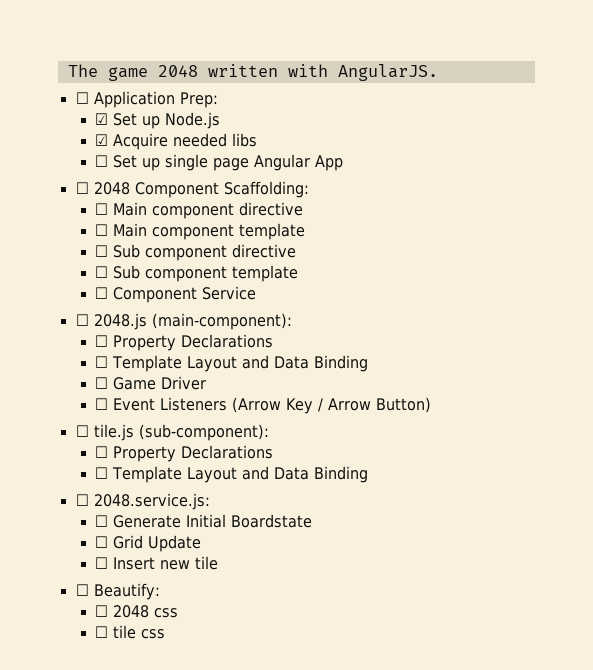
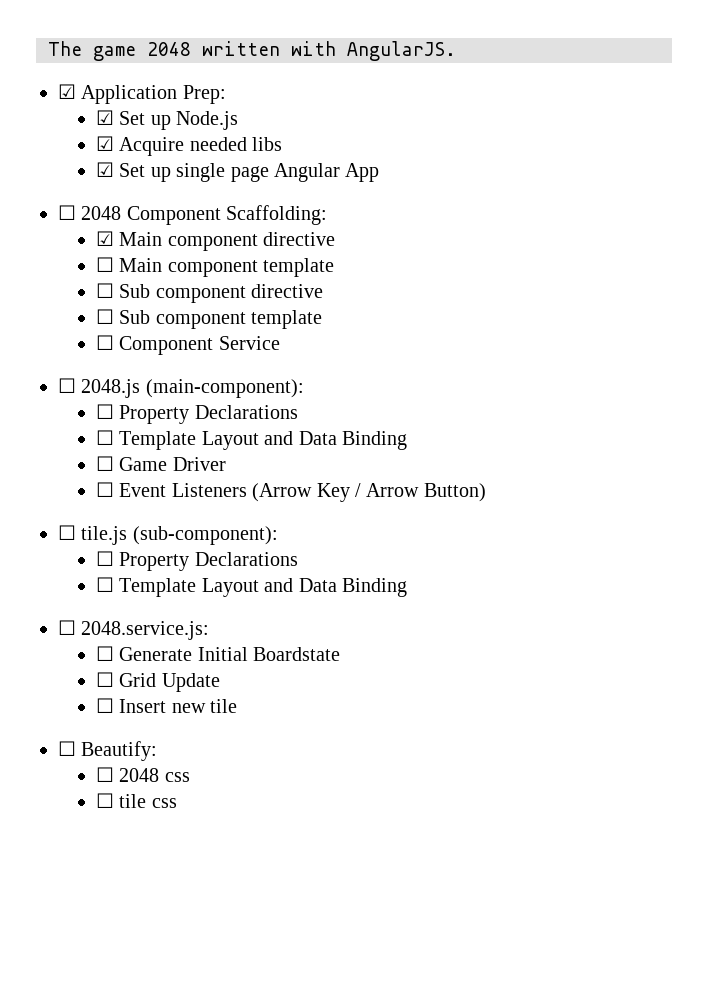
- ☐ Application Prep:
+ ☑ Application Prep:
- ☐ Set up single page Angular App
+ ☑ Set up single page Angular App
- ☐ Main component directive
+ ☑ Main component directive

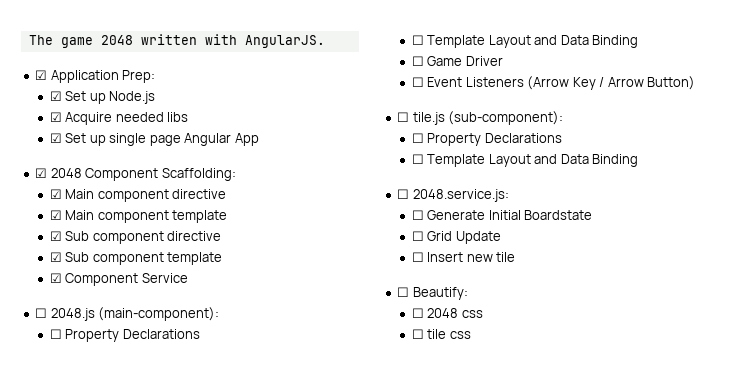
- ☐ 2048 Component Scaffolding:
+ ☑ 2048 Component Scaffolding:
- ☐ Main component template
+ ☑ Main component template
- ☐ Sub component directive
+ ☑ Sub component directive
- ☐ Sub component template
+ ☑ Sub component template
- ☐ Component Service
+ ☑ Component Service

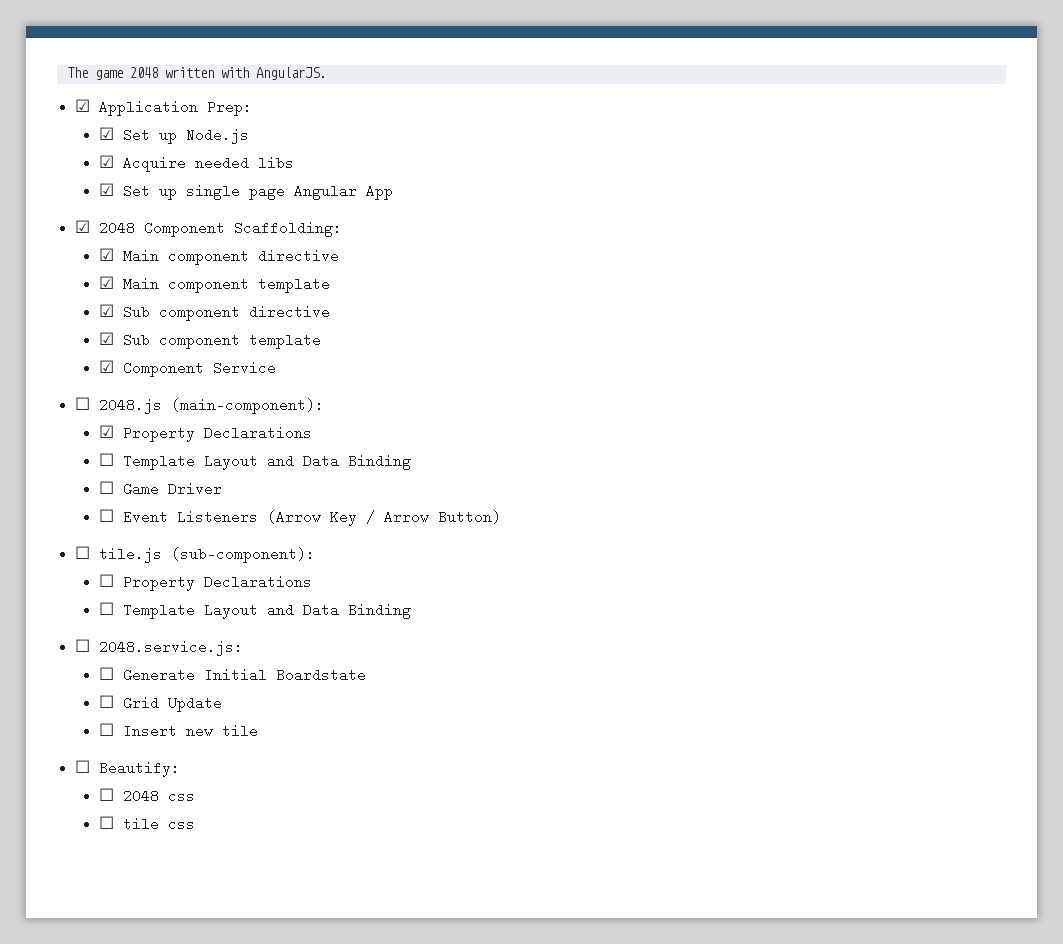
  ☐ 2048.js (main-component):
- ☐ Property Declarations
+ ☑ Property Declarations

